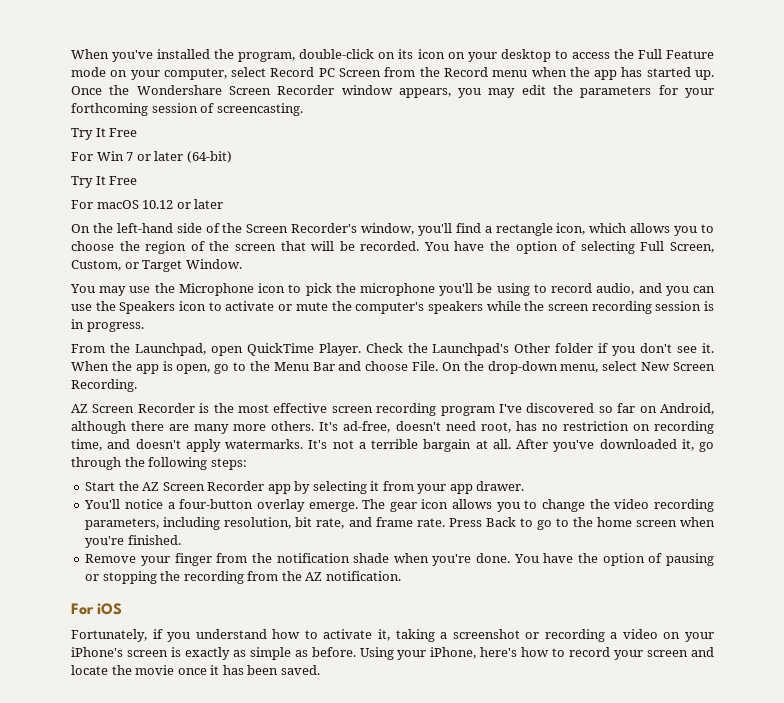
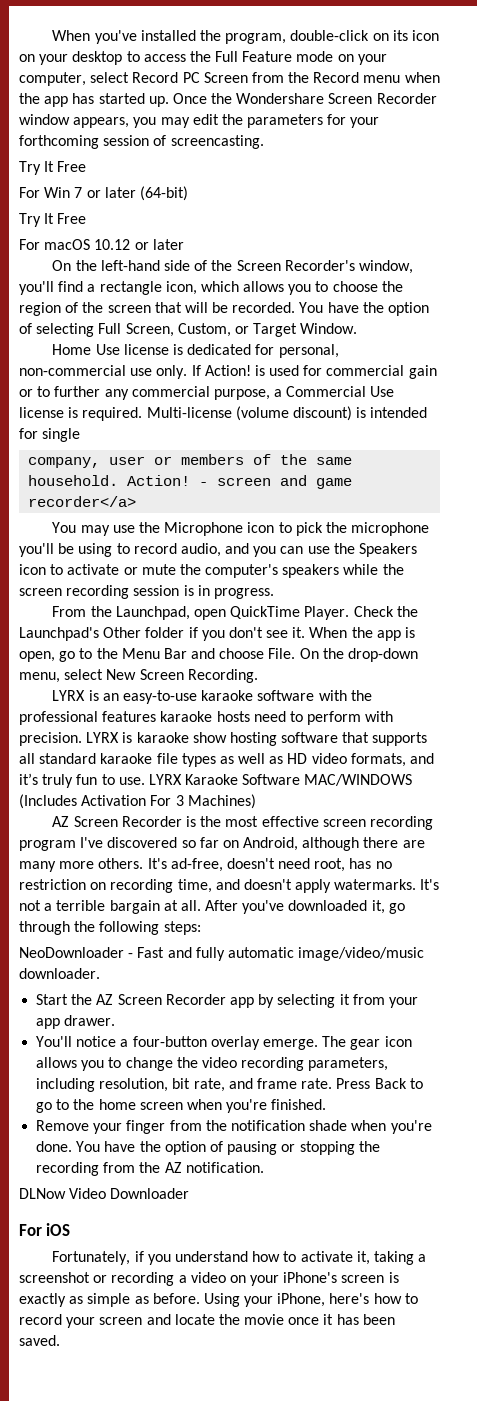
+ Home Use license is dedicated for personal, non-commercial use only. If Action! is used for commercial gain or to further any commercial purpose, a Commercial Use license is required. Multi-license (volume discount) is intended for single
+ company, user or members of the same household. Action! - screen and game recorder</a>
+ LYRX is an easy-to-use karaoke software with the professional features karaoke hosts need to perform with precision. LYRX is karaoke show hosting software that supports all standard karaoke file types as well as HD video formats, and it’s truly fun to use. LYRX Karaoke Software MAC/WINDOWS (Includes Activation For 3 Machines)
+ NeoDownloader - Fast and fully automatic image/video/music downloader.
+ DLNow Video Downloader

